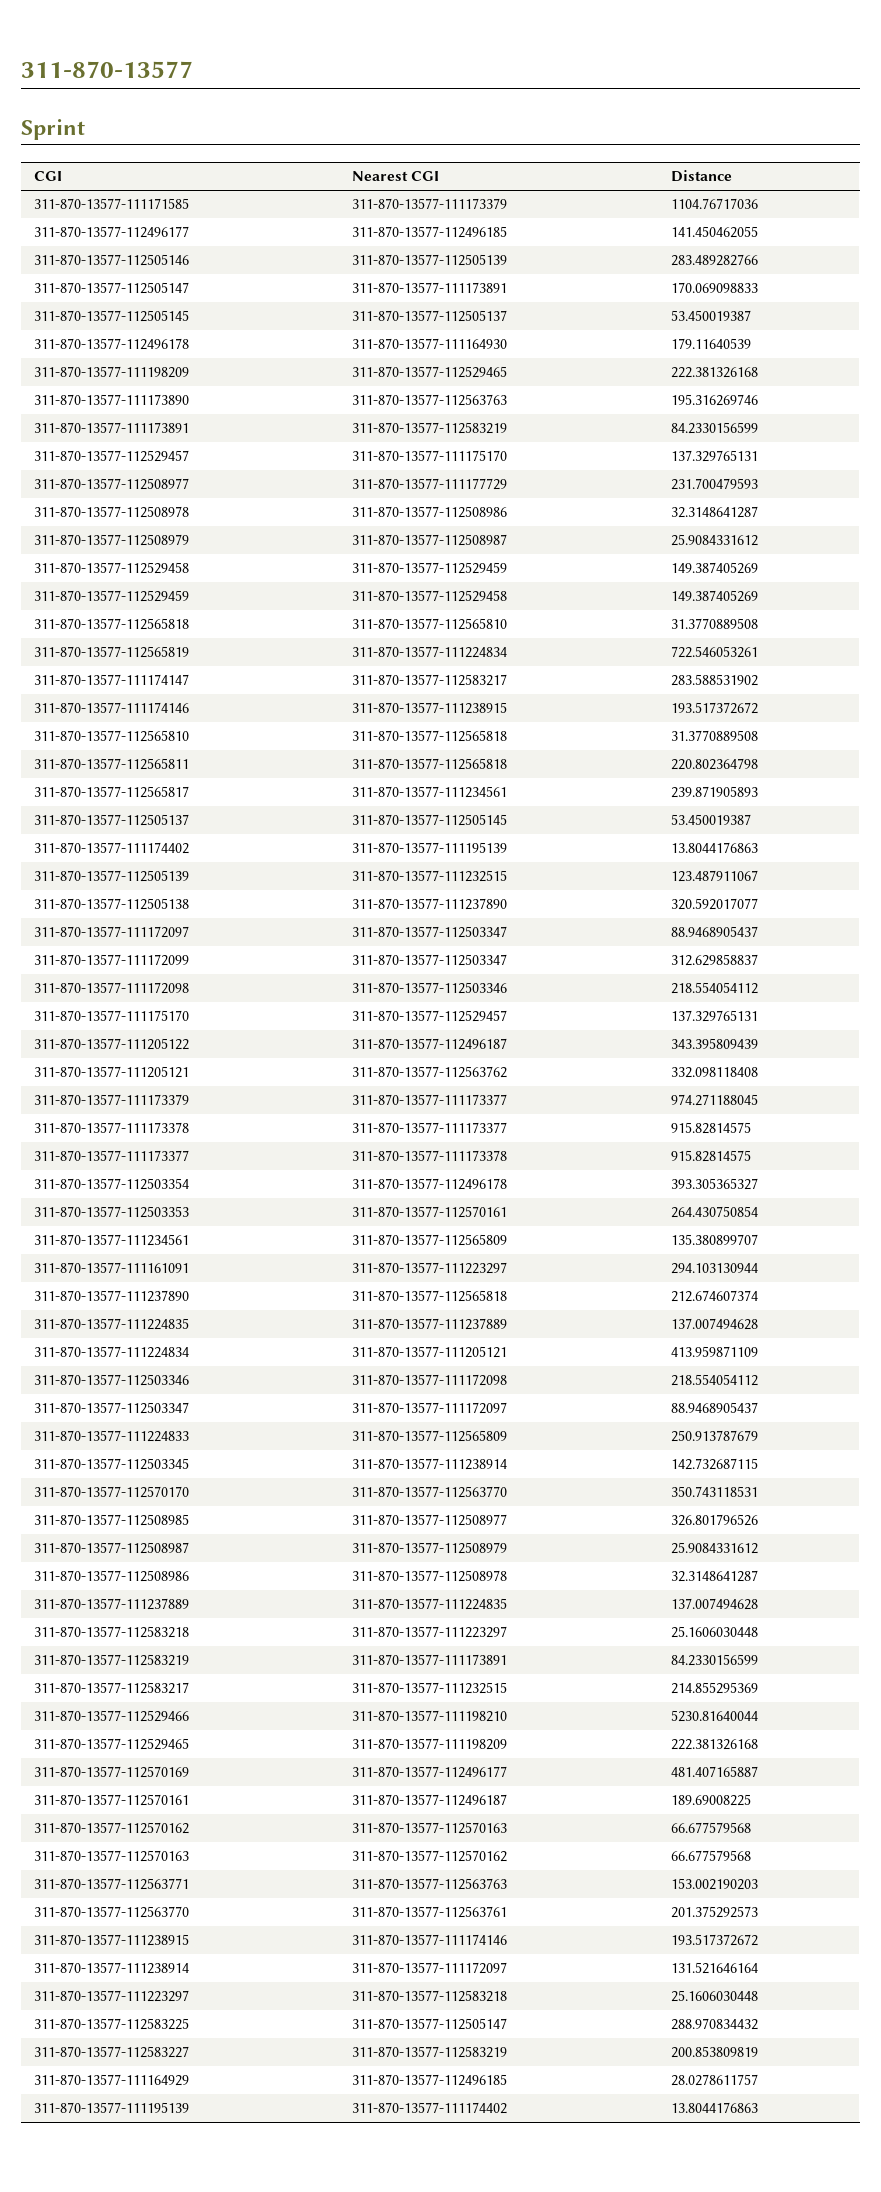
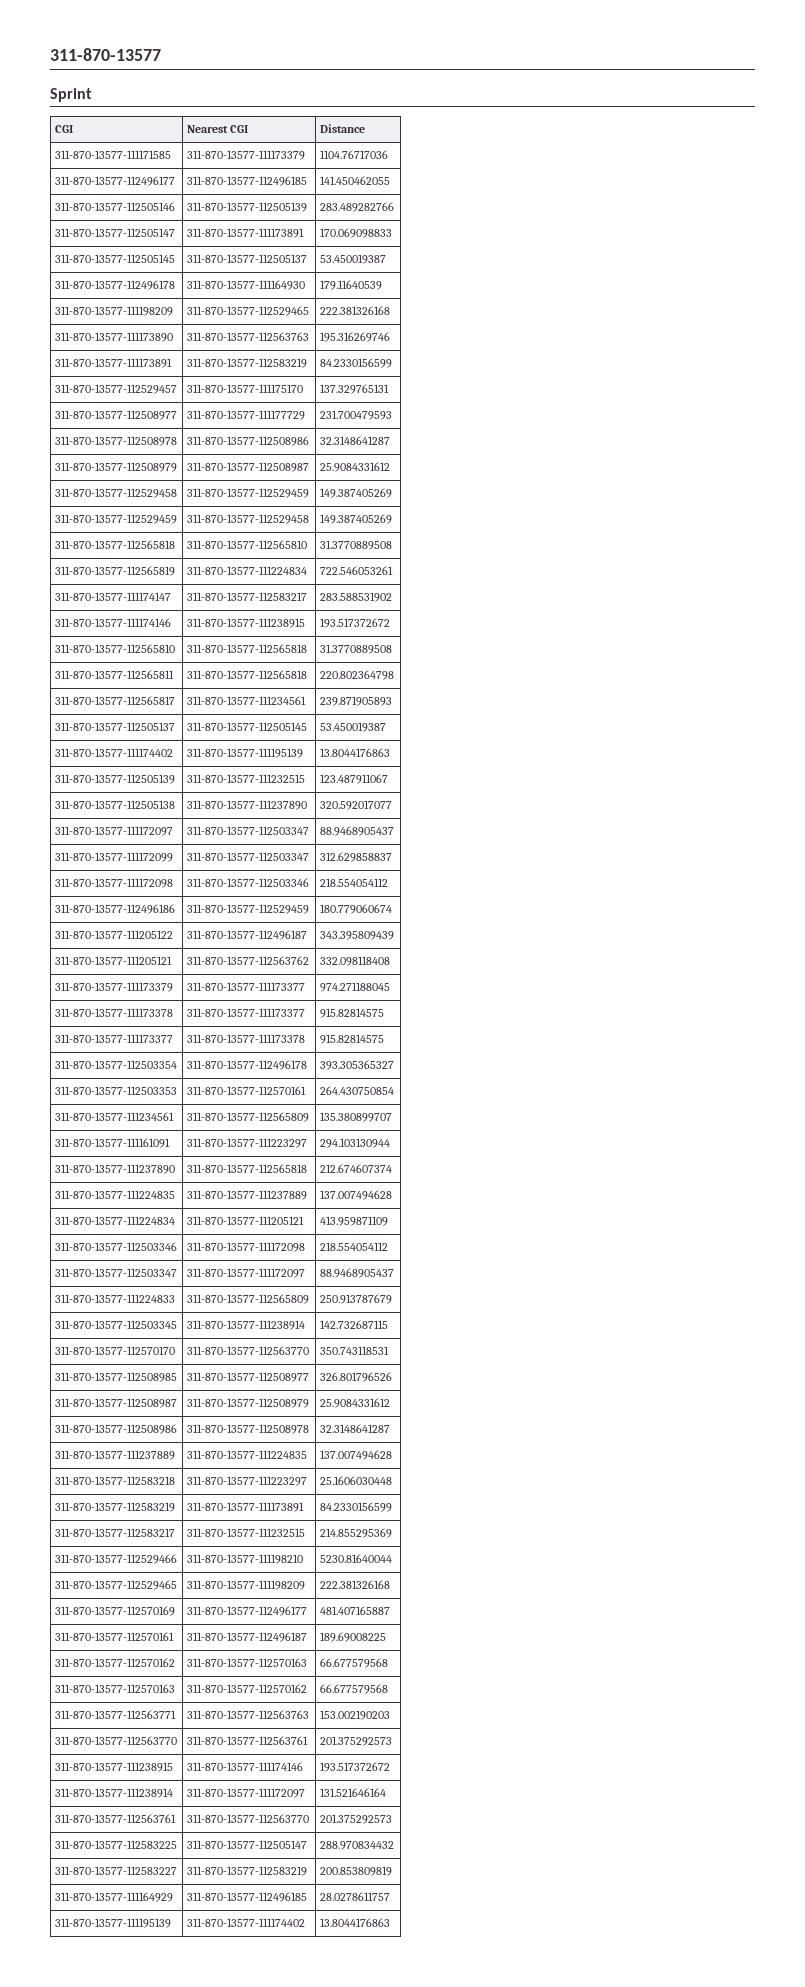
- 311-870-13577-111175170 | 311-870-13577-112529457 | 137.329765131
+ 311-870-13577-112496186 | 311-870-13577-112529459 | 180.779060674
- 311-870-13577-111223297 | 311-870-13577-112583218 | 25.1606030448
+ 311-870-13577-112563761 | 311-870-13577-112563770 | 201.375292573

